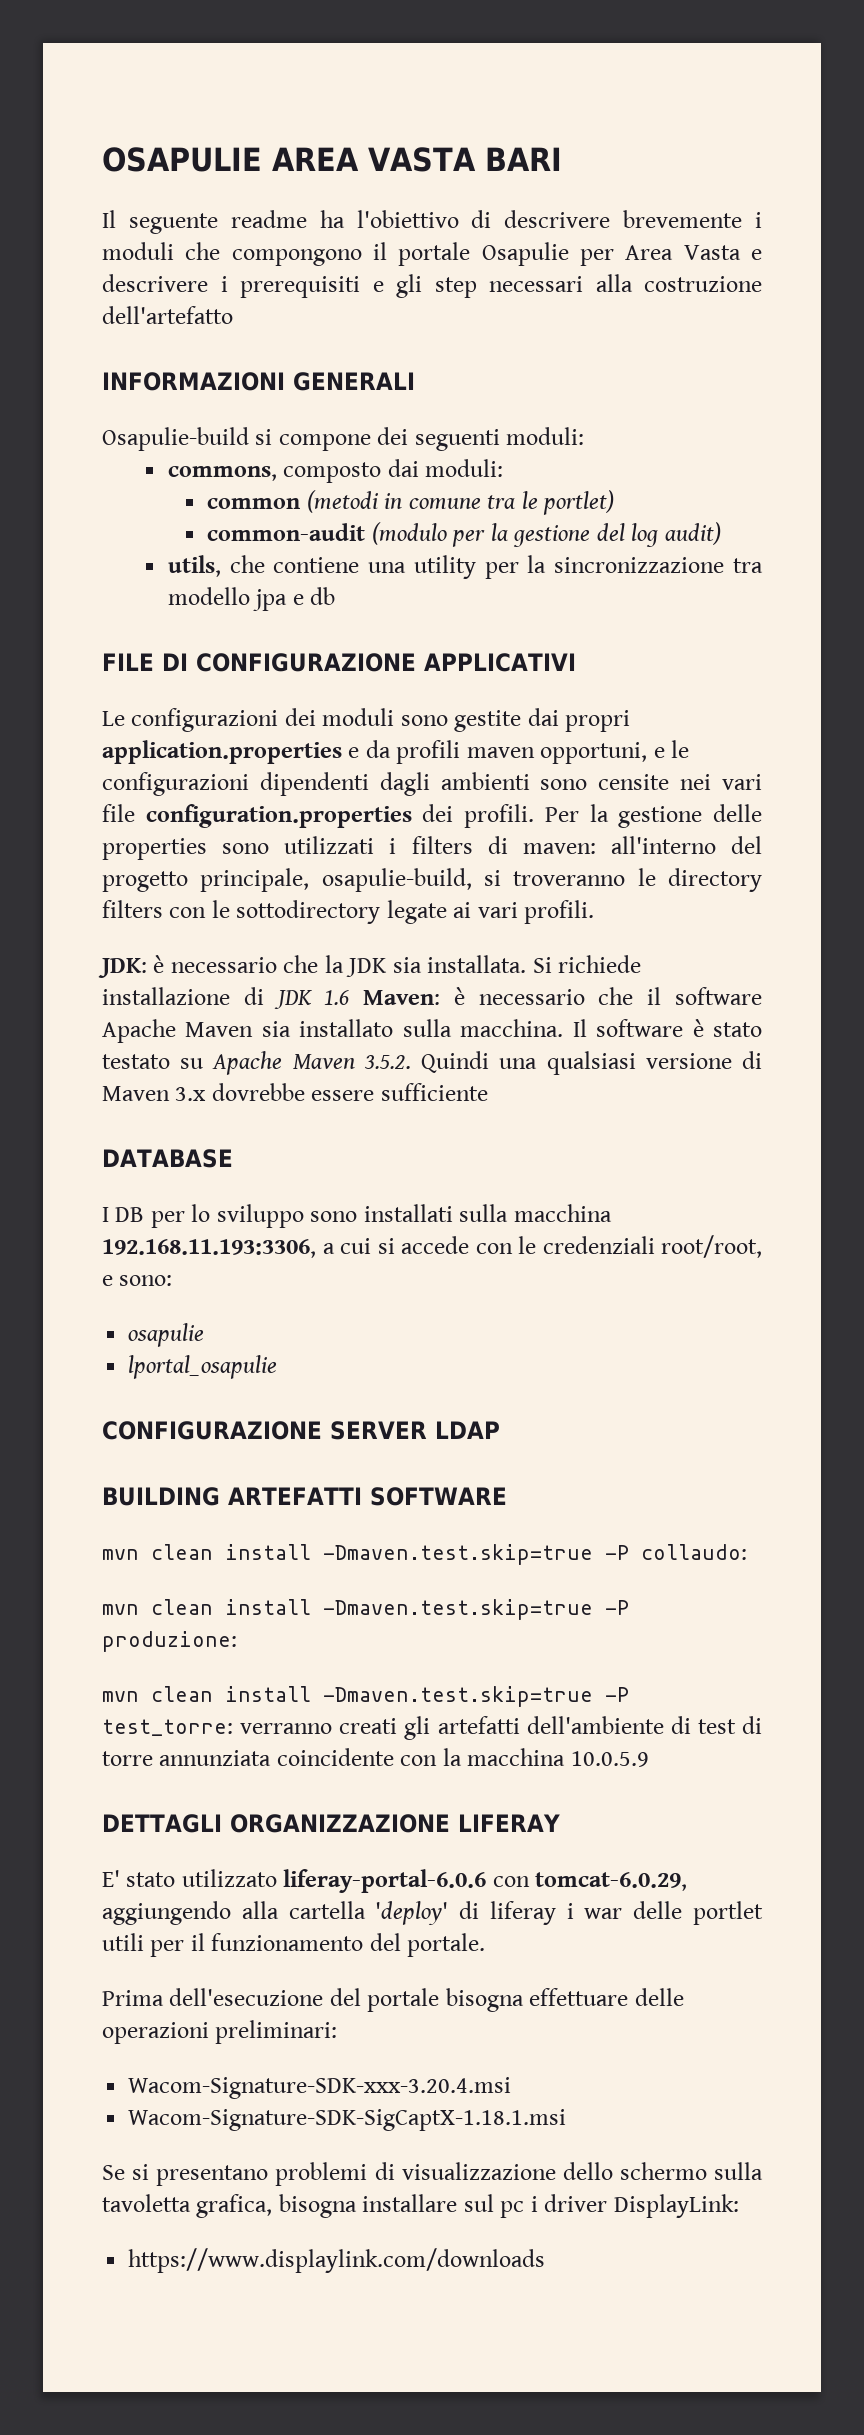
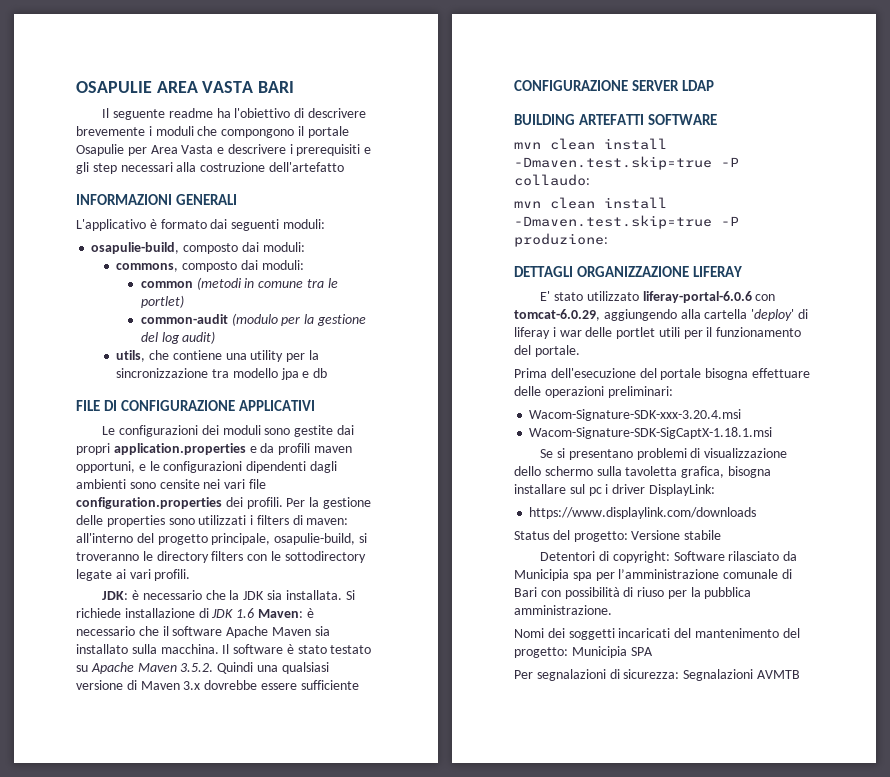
- Osapulie-build si compone dei seguenti moduli:
+ L'applicativo è formato dai seguenti moduli:
+ osapulie-build, composto dai moduli:
- DATABASE
- I DB per lo sviluppo sono installati sulla macchina 192.168.11.193:3306, a cui si accede con le credenziali root/root, e sono:
- osapulie
- lportal_osapulie
- mvn clean install -Dmaven.test.skip=true -P test_torre: verranno creati gli artefatti dell'ambiente di test di torre annunziata coincidente con la macchina 10.0.5.9
+ Status del progetto: Versione stabile
+ Detentori di copyright: Software rilasciato da Municipia spa per l’amministrazione comunale di Bari con possibilità di riuso per la pubblica amministrazione.
+ Nomi dei soggetti incaricati del mantenimento del progetto: Municipia SPA
+ Per segnalazioni di sicurezza: Segnalazioni AVMTB

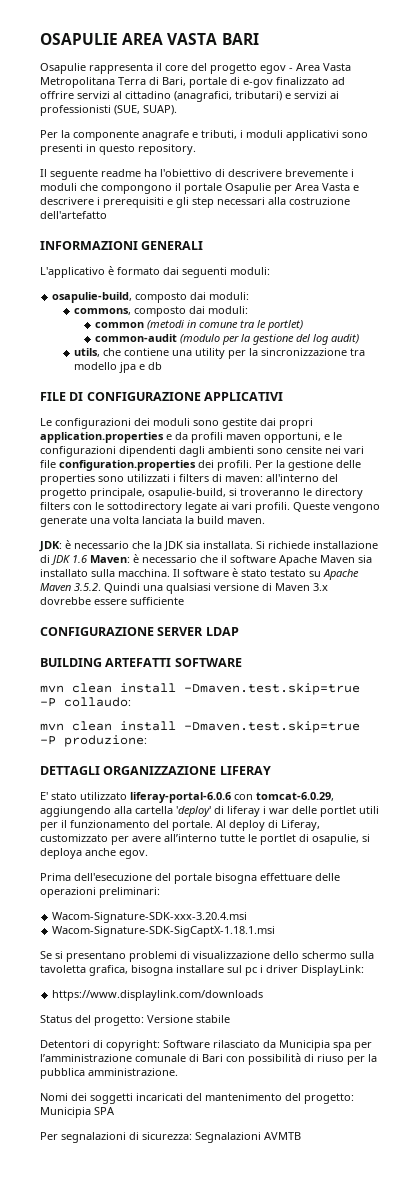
+ Osapulie rappresenta il core del progetto egov - Area Vasta Metropolitana Terra di Bari, portale di e-gov finalizzato ad offrire servizi al cittadino (anagrafici, tributari) e servizi ai professionisti (SUE, SUAP).
+ Per la componente anagrafe e tributi, i moduli applicativi sono presenti in questo repository.
+ Queste vengono generate una volta lanciata la build maven.
+ Al deploy di Liferay, customizzato per avere all’interno tutte le portlet di osapulie, si deploya anche egov.

